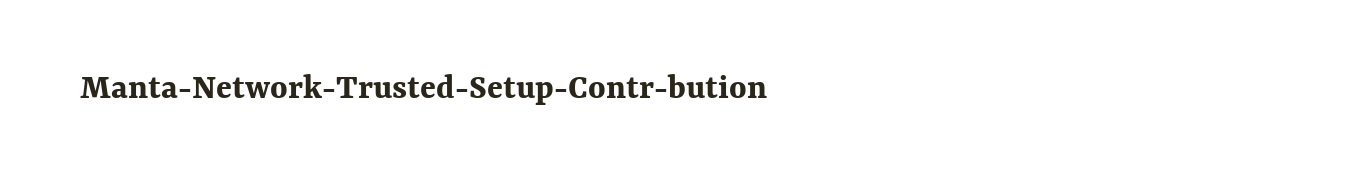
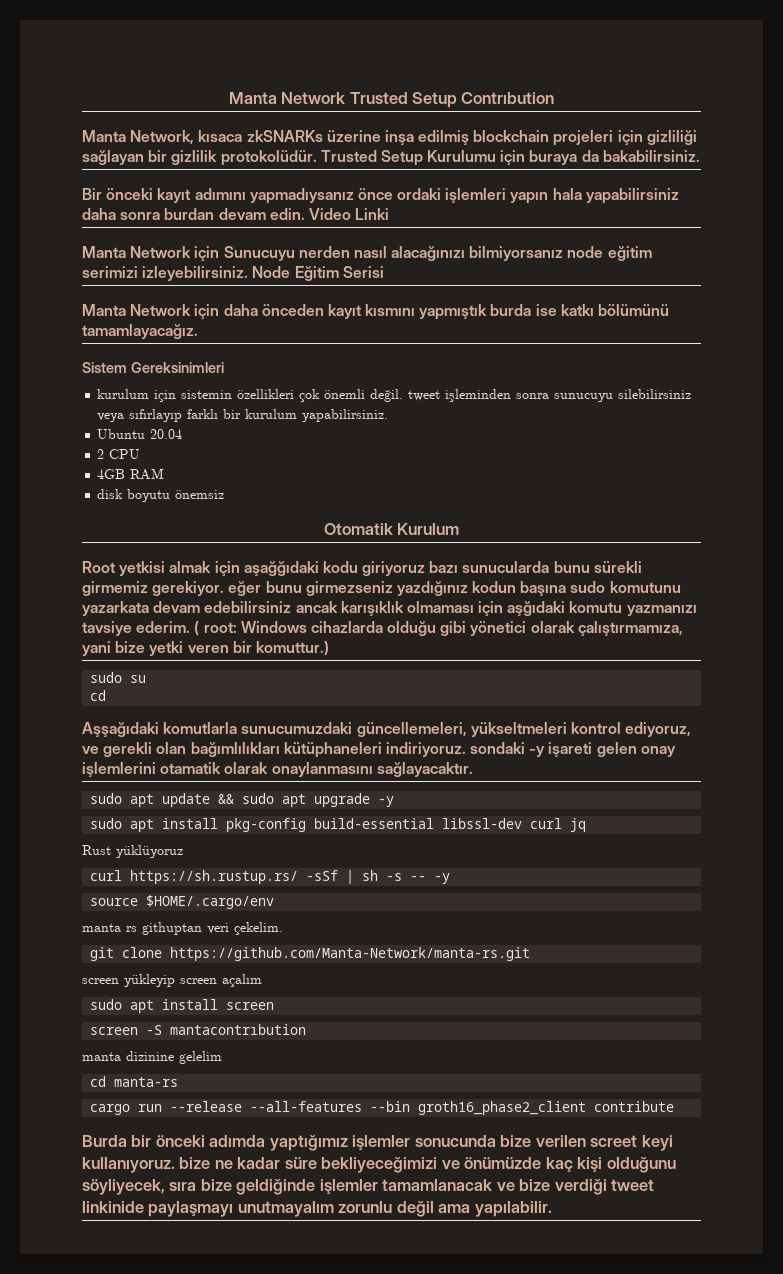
- Manta-Network-Trusted-Setup-Contr-bution
+ Manta Network Trusted Setup Contrıbution
+ Manta Network, kısaca zkSNARKs üzerine inşa edilmiş blockchain projeleri için gizliliği sağlayan bir gizlilik protokolüdür. Trusted Setup Kurulumu için buraya da bakabilirsiniz.
+ Bir önceki kayıt adımını yapmadıysanız önce ordaki işlemleri yapın hala yapabilirsiniz daha sonra burdan devam edin. Video Linki
+ Manta Network için Sunucuyu nerden nasıl alacağınızı bilmiyorsanız node eğitim serimizi izleyebilirsiniz. Node Eğitim Serisi
+ Manta Network için daha önceden kayıt kısmını yapmıştık burda ise katkı bölümünü tamamlayacağız.
+ Sistem Gereksinimleri
+ kurulum için sistemin özellikleri çok önemli değil. tweet işleminden sonra sunucuyu silebilirsiniz veya sıfırlayıp farklı bir kurulum yapabilirsiniz.
+ Ubuntu 20.04
+ 2 CPU
+ 4GB RAM
+ disk boyutu önemsiz
+ Otomatik Kurulum
+ Root yetkisi almak için aşağğıdaki kodu giriyoruz bazı sunucularda bunu sürekli girmemiz gerekiyor. eğer bunu girmezseniz yazdığınız kodun başına sudo komutunu yazarkata devam edebilirsiniz ancak karışıklık olmaması için aşğıdaki komutu yazmanızı tavsiye ederim. ( root: Windows cihazlarda olduğu gibi yönetici olarak çalıştırmamıza, yani bize yetki veren bir komuttur.)
+ sudo su
+ cd
+ Aşşağıdaki komutlarla sunucumuzdaki güncellemeleri, yükseltmeleri kontrol ediyoruz, ve gerekli olan bağımlılıkları kütüphaneleri indiriyoruz. sondaki -y işareti gelen onay işlemlerini otamatik olarak onaylanmasını sağlayacaktır.
+ sudo apt update && sudo apt upgrade -y
+ sudo apt install pkg-config build-essential libssl-dev curl jq
+ Rust yüklüyoruz
+ curl https://sh.rustup.rs/ -sSf | sh -s -- -y
+ source $HOME/.cargo/env
+ manta rs githuptan veri çekelim.
+ git clone https://github.com/Manta-Network/manta-rs.git
+ screen yükleyip screen açalım
+ sudo apt install screen
+ screen -S mantacontrıbution
+ manta dizinine gelelim
+ cd manta-rs
+ cargo run --release --all-features --bin groth16_phase2_client contribute
+ Burda bir önceki adımda yaptığımız işlemler sonucunda bize verilen screet keyi kullanıyoruz. bize ne kadar süre bekliyeceğimizi ve önümüzde kaç kişi olduğunu söyliyecek, sıra bize geldiğinde işlemler tamamlanacak ve bize verdiği tweet linkinide paylaşmayı unutmayalım zorunlu değil ama yapılabilir.

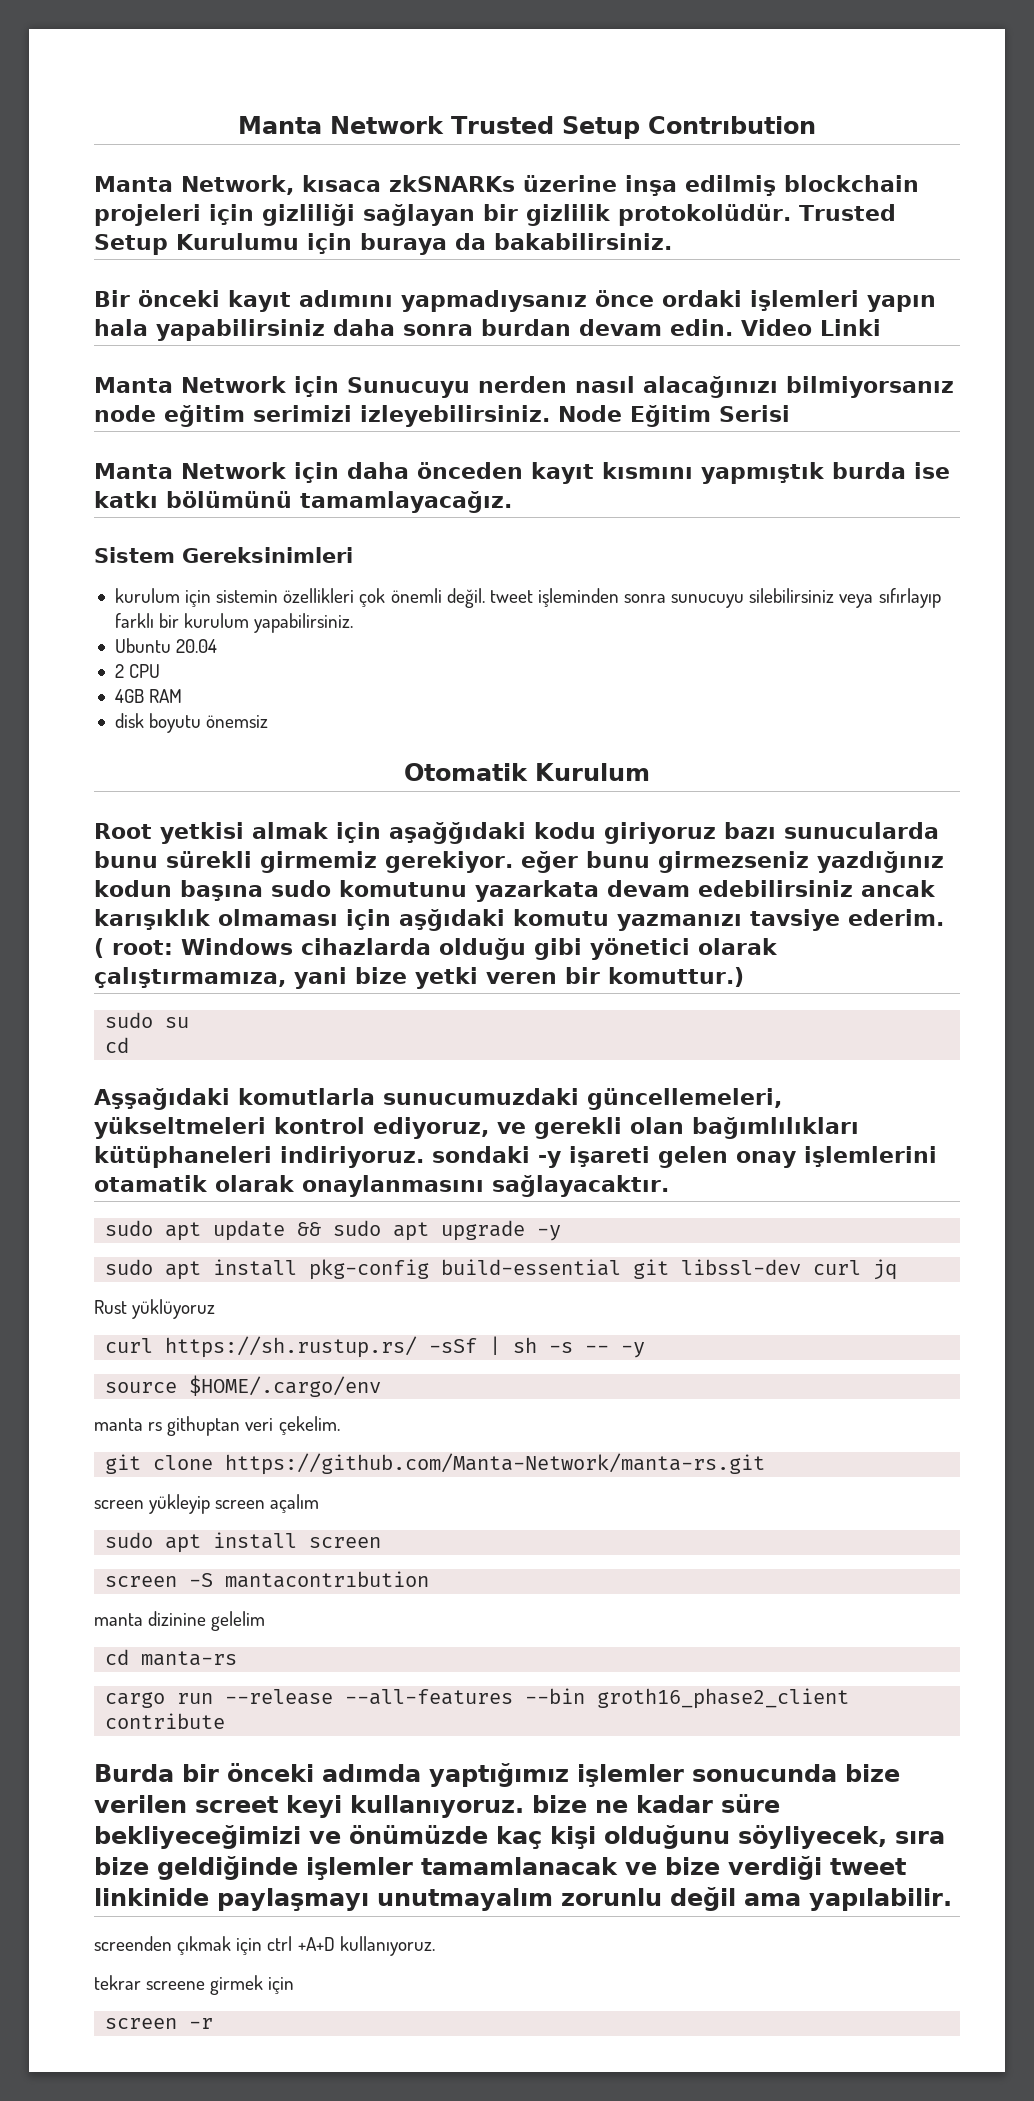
- sudo apt install pkg-config build-essential libssl-dev curl jq
+ sudo apt install pkg-config build-essential git libssl-dev curl jq
+ screenden çıkmak için ctrl +A+D kullanıyoruz.
+ tekrar screene girmek için
+ screen -r

